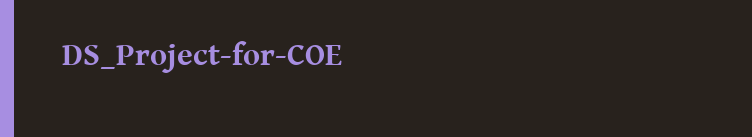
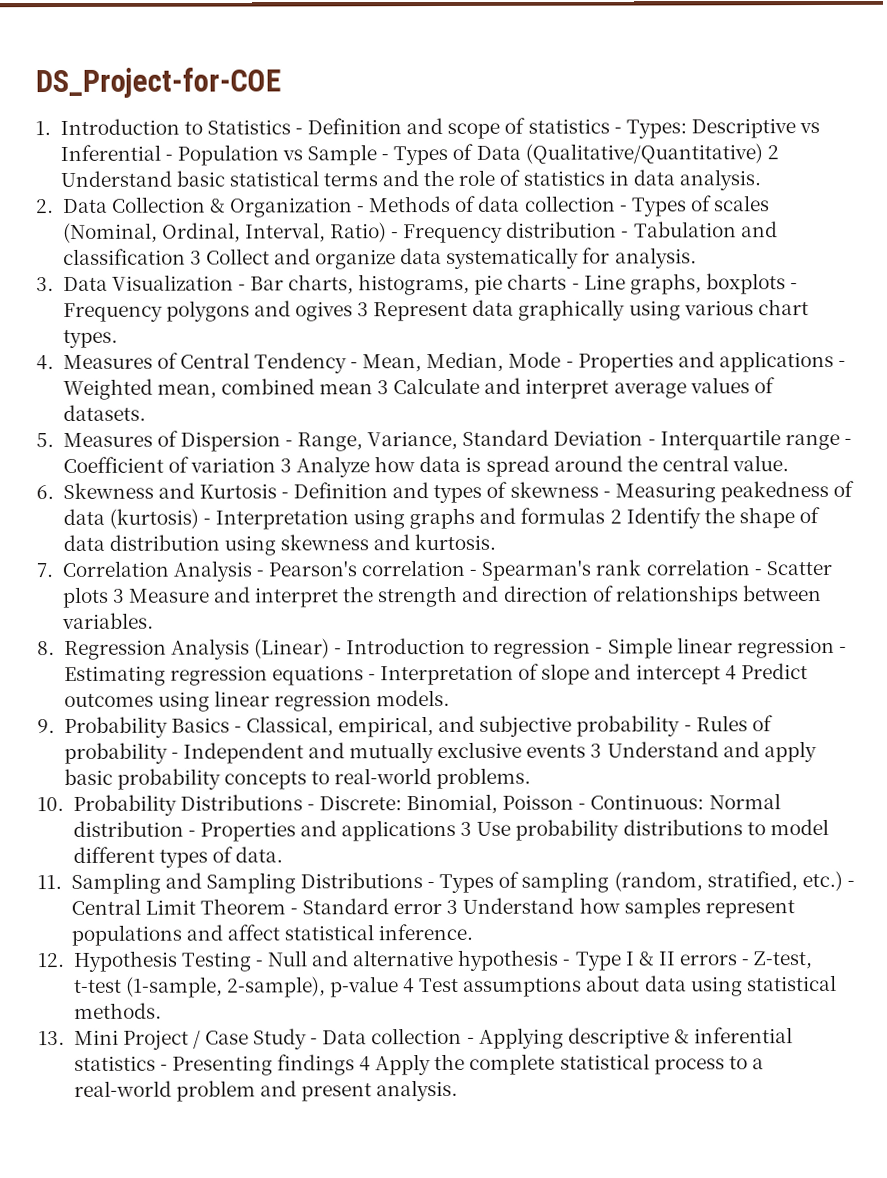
+ 1. Introduction to Statistics - Definition and scope of statistics - Types: Descriptive vs Inferential - Population vs Sample - Types of Data (Qualitative/Quantitative) 2 Understand basic statistical terms and the role of statistics in data analysis.
+ 2. Data Collection & Organization - Methods of data collection - Types of scales (Nominal, Ordinal, Interval, Ratio) - Frequency distribution - Tabulation and classification 3 Collect and organize data systematically for analysis.
+ 3. Data Visualization - Bar charts, histograms, pie charts - Line graphs, boxplots - Frequency polygons and ogives 3 Represent data graphically using various chart types.
+ 4. Measures of Central Tendency - Mean, Median, Mode - Properties and applications - Weighted mean, combined mean 3 Calculate and interpret average values of datasets.
+ 5. Measures of Dispersion - Range, Variance, Standard Deviation - Interquartile range - Coefficient of variation 3 Analyze how data is spread around the central value.
+ 6. Skewness and Kurtosis - Definition and types of skewness - Measuring peakedness of data (kurtosis) - Interpretation using graphs and formulas 2 Identify the shape of data distribution using skewness and kurtosis.
+ 7. Correlation Analysis - Pearson's correlation - Spearman's rank correlation - Scatter plots 3 Measure and interpret the strength and direction of relationships between variables.
+ 8. Regression Analysis (Linear) - Introduction to regression - Simple linear regression - Estimating regression equations - Interpretation of slope and intercept 4 Predict outcomes using linear regression models.
+ 9. Probability Basics - Classical, empirical, and subjective probability - Rules of probability - Independent and mutually exclusive events 3 Understand and apply basic probability concepts to real-world problems.
+ 10. Probability Distributions - Discrete: Binomial, Poisson - Continuous: Normal distribution - Properties and applications 3 Use probability distributions to model different types of data.
+ 11. Sampling and Sampling Distributions - Types of sampling (random, stratified, etc.) - Central Limit Theorem - Standard error 3 Understand how samples represent populations and affect statistical inference.
+ 12. Hypothesis Testing - Null and alternative hypothesis - Type I & II errors - Z-test, t-test (1-sample, 2-sample), p-value 4 Test assumptions about data using statistical methods.
+ 13. Mini Project / Case Study - Data collection - Applying descriptive & inferential statistics - Presenting findings 4 Apply the complete statistical process to a real-world problem and present analysis.

